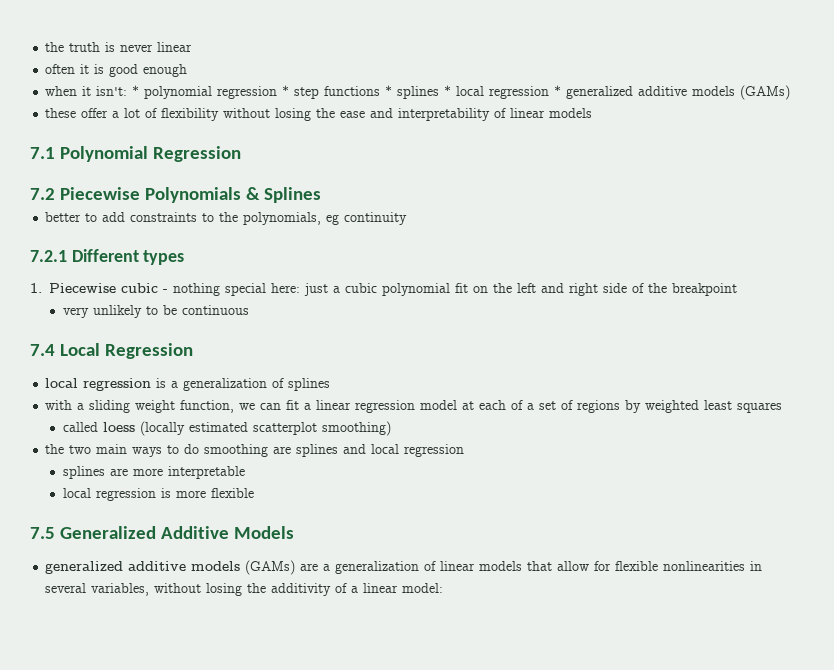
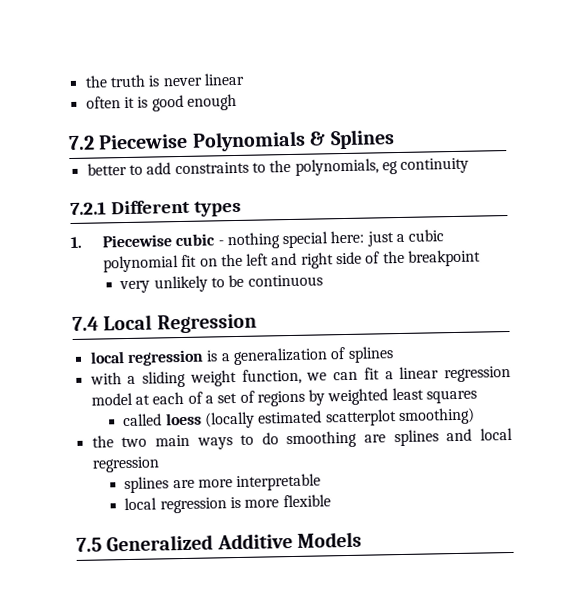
- when it isn't: * polynomial regression * step functions * splines * local regression * generalized additive models (GAMs)
- these offer a lot of flexibility without losing the ease and interpretability of linear models
- 7.1 Polynomial Regression
- generalized additive models (GAMs) are a generalization of linear models that allow for flexible nonlinearities in several variables, without losing the additivity of a linear model:

